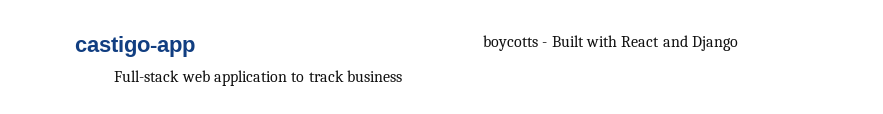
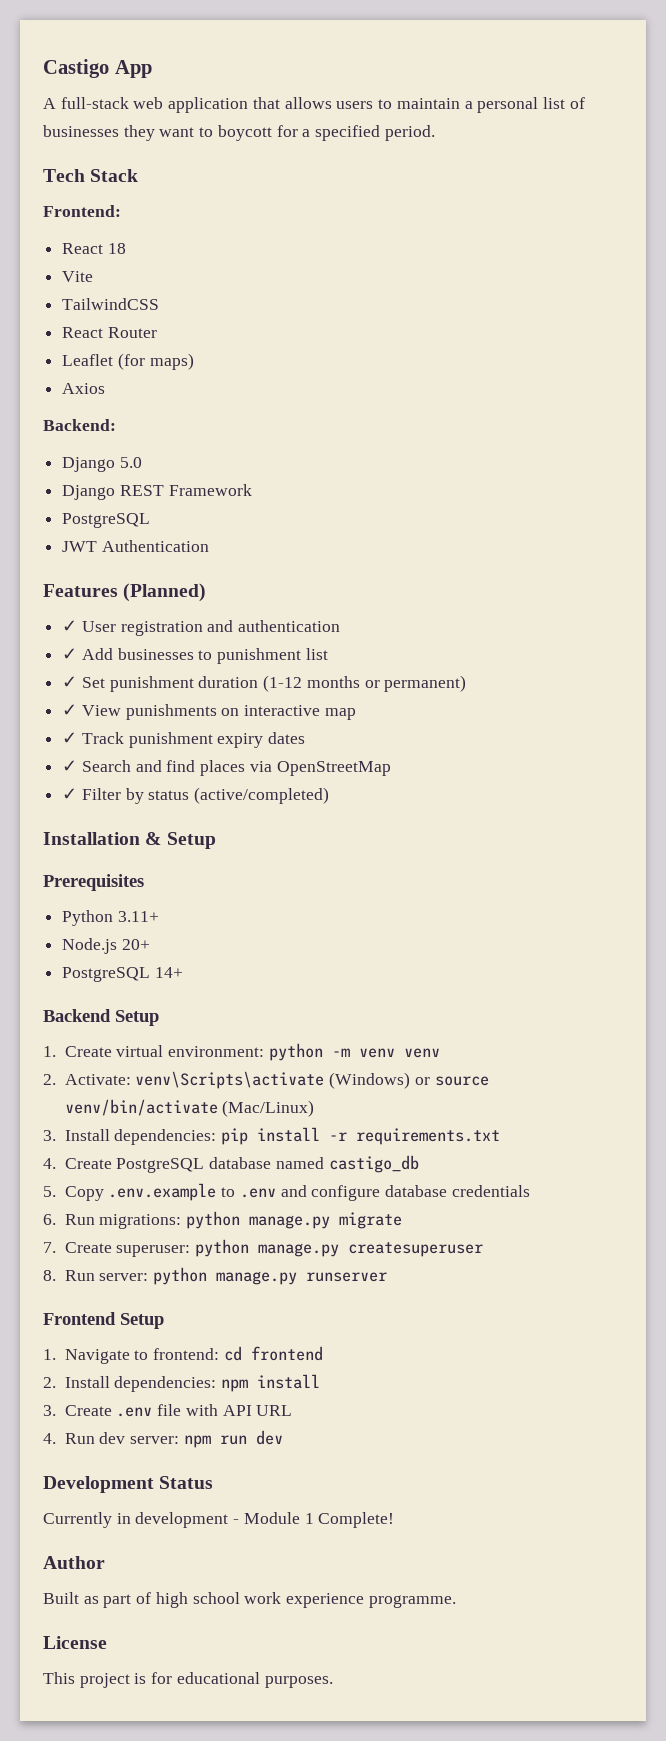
- castigo-app
- Full-stack web application to track business boycotts - Built with React and Django
+ Castigo App
+ A full-stack web application that allows users to maintain a personal list of businesses they want to boycott for a specified period.
+ Tech Stack
+ Frontend:
+ React 18
+ Vite
+ TailwindCSS
+ React Router
+ Leaflet (for maps)
+ Axios
+ Backend:
+ Django 5.0
+ Django REST Framework
+ PostgreSQL
+ JWT Authentication
+ Features (Planned)
+ ✓ User registration and authentication
+ ✓ Add businesses to punishment list
+ ✓ Set punishment duration (1-12 months or permanent)
+ ✓ View punishments on interactive map
+ ✓ Track punishment expiry dates
+ ✓ Search and find places via OpenStreetMap
+ ✓ Filter by status (active/completed)
+ Installation & Setup
+ Prerequisites
+ Python 3.11+
+ Node.js 20+
+ PostgreSQL 14+
+ Backend Setup
+ 1. Create virtual environment: python -m venv venv
+ 2. Activate: venv\Scripts\activate (Windows) or source venv/bin/activate (Mac/Linux)
+ 3. Install dependencies: pip install -r requirements.txt
+ 4. Create PostgreSQL database named castigo_db
+ 5. Copy .env.example to .env and configure database credentials
+ 6. Run migrations: python manage.py migrate
+ 7. Create superuser: python manage.py createsuperuser
+ 8. Run server: python manage.py runserver
+ Frontend Setup
+ 1. Navigate to frontend: cd frontend
+ 2. Install dependencies: npm install
+ 3. Create .env file with API URL
+ 4. Run dev server: npm run dev
+ Development Status
+ Currently in development - Module 1 Complete!
+ Author
+ Built as part of high school work experience programme.
+ License
+ This project is for educational purposes.

